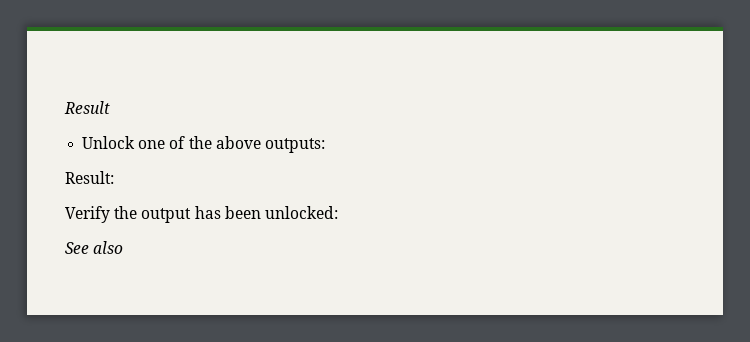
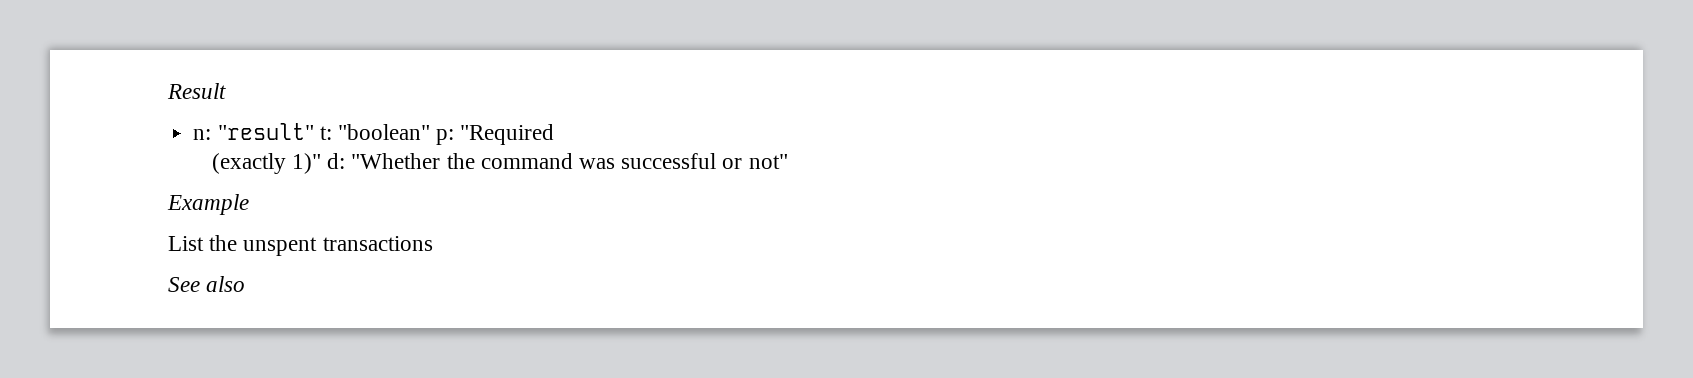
- Unlock one of the above outputs:
- Result:
- Verify the output has been unlocked:
+ n: "result" t: "boolean" p: "Required
+ (exactly 1)" d: "Whether the command was successful or not"
+ Example
+ List the unspent transactions

